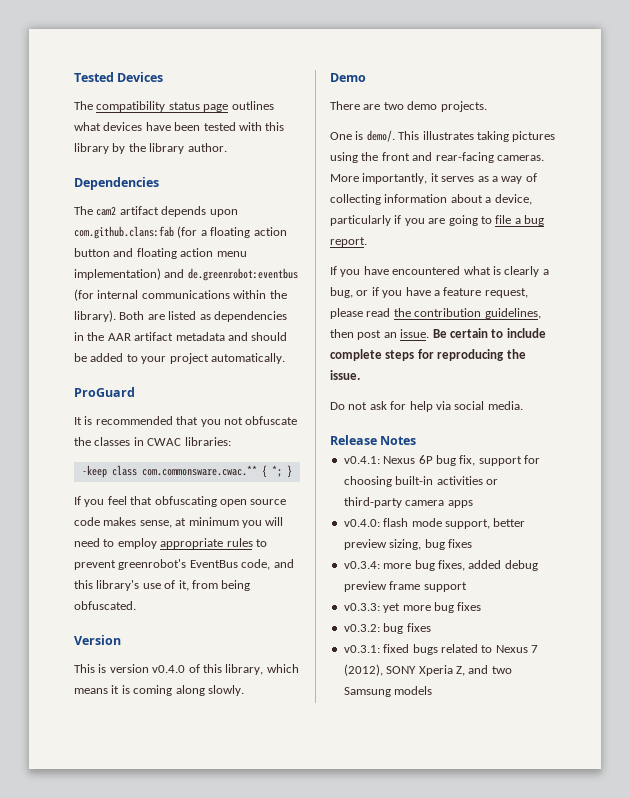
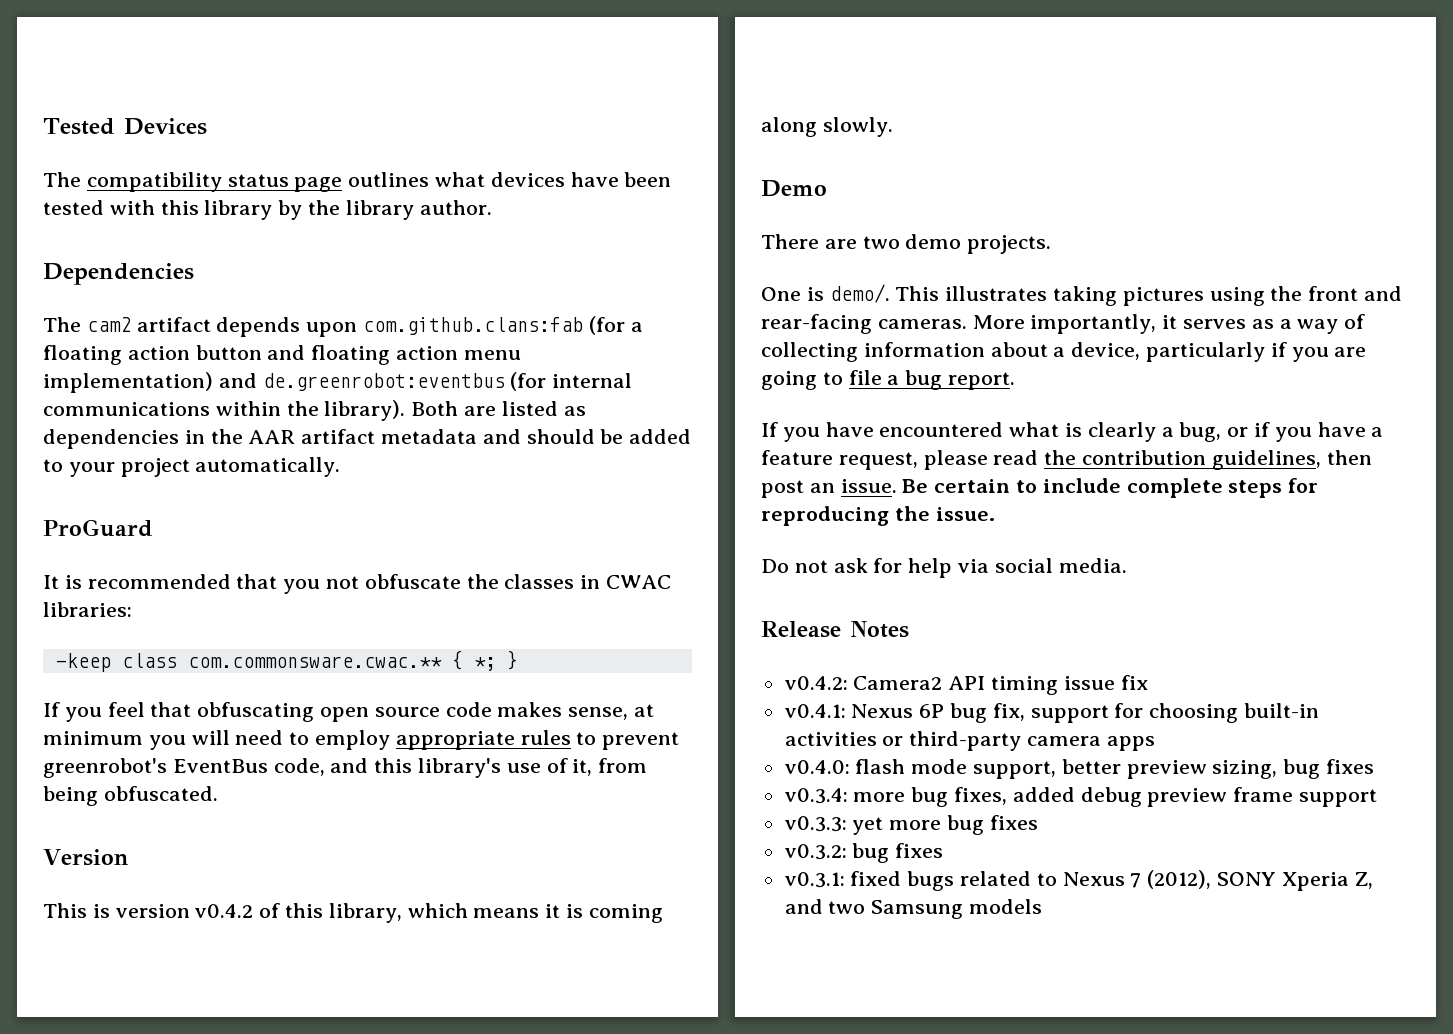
- This is version v0.4.0 of this library, which means it is coming along slowly.
+ This is version v0.4.2 of this library, which means it is coming along slowly.
+ v0.4.2: Camera2 API timing issue fix

